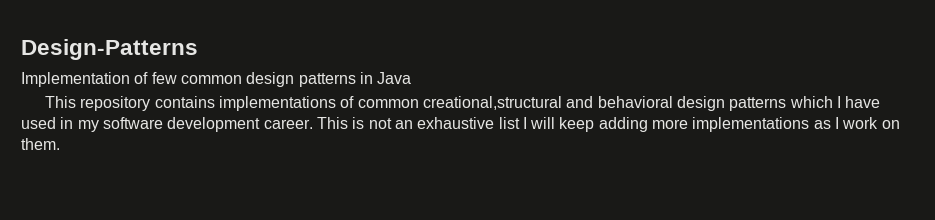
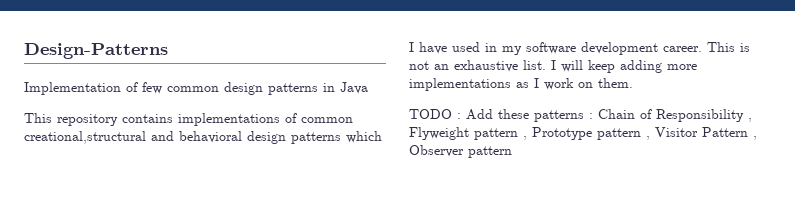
- This is not an exhaustive list I will keep adding more implementations as I work on them.
+ This is not an exhaustive list. I will keep adding more implementations as I work on them.
+ TODO : Add these patterns : Chain of Responsibility , Flyweight pattern , Prototype pattern , Visitor Pattern , Observer pattern

